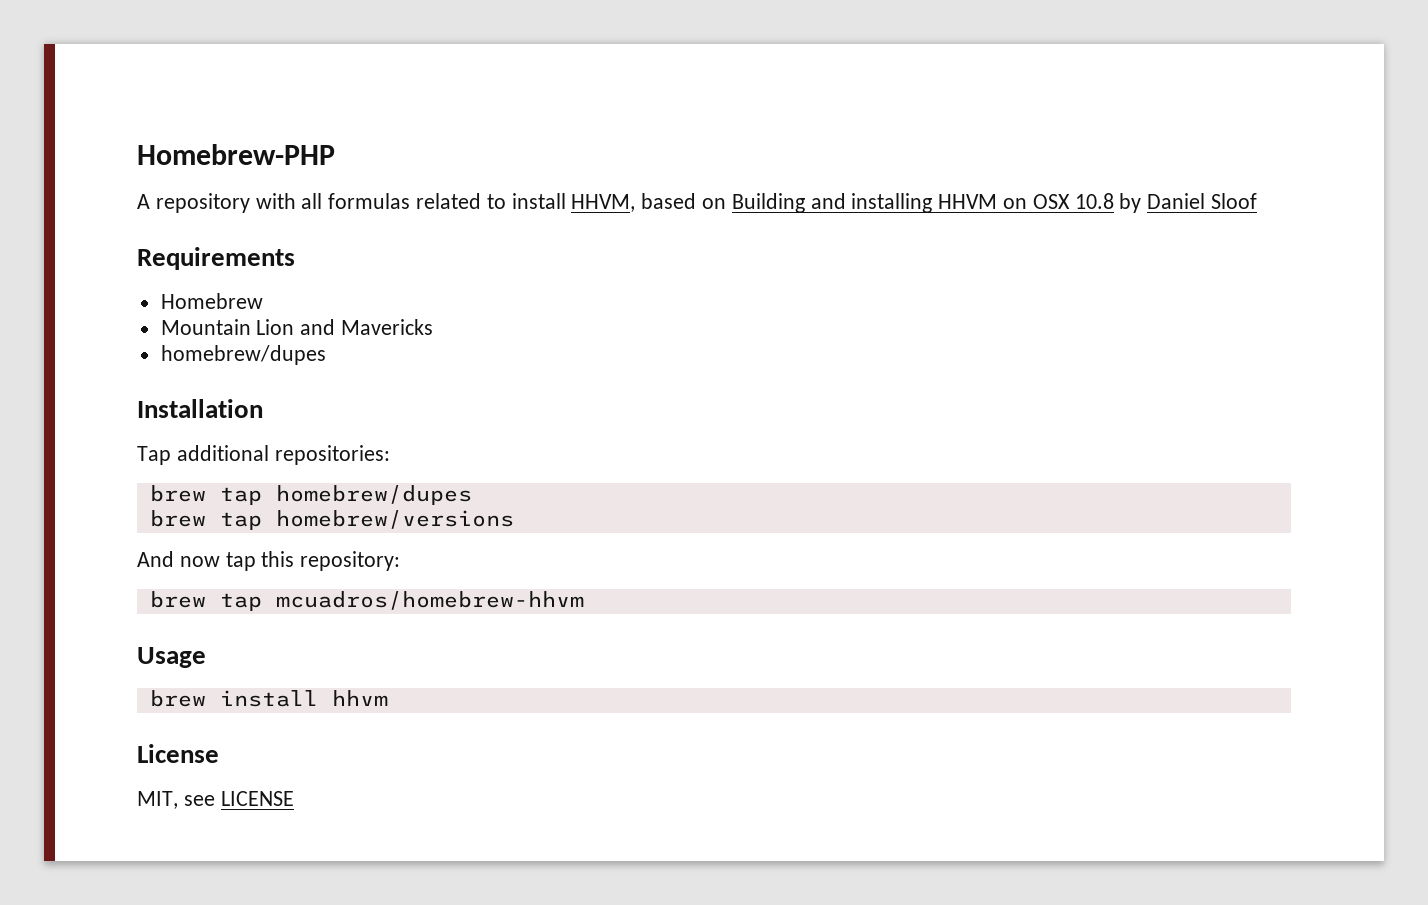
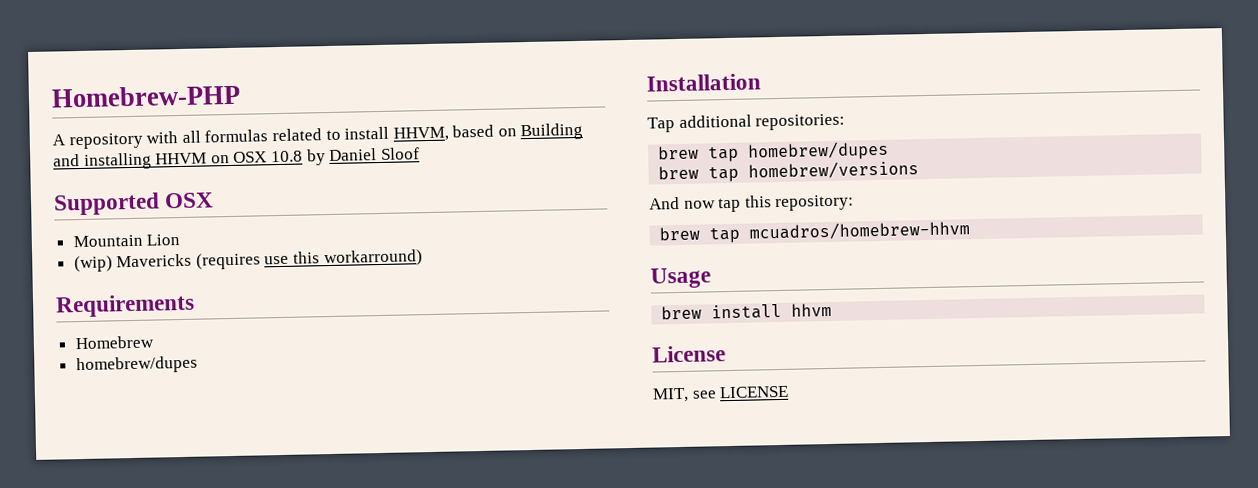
+ Supported OSX
+ Mountain Lion
+ (wip) Mavericks (requires use this workarround)
  Requirements
  Homebrew
- Mountain Lion and Mavericks

